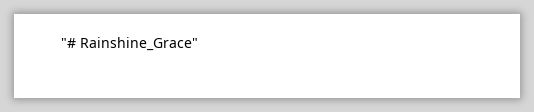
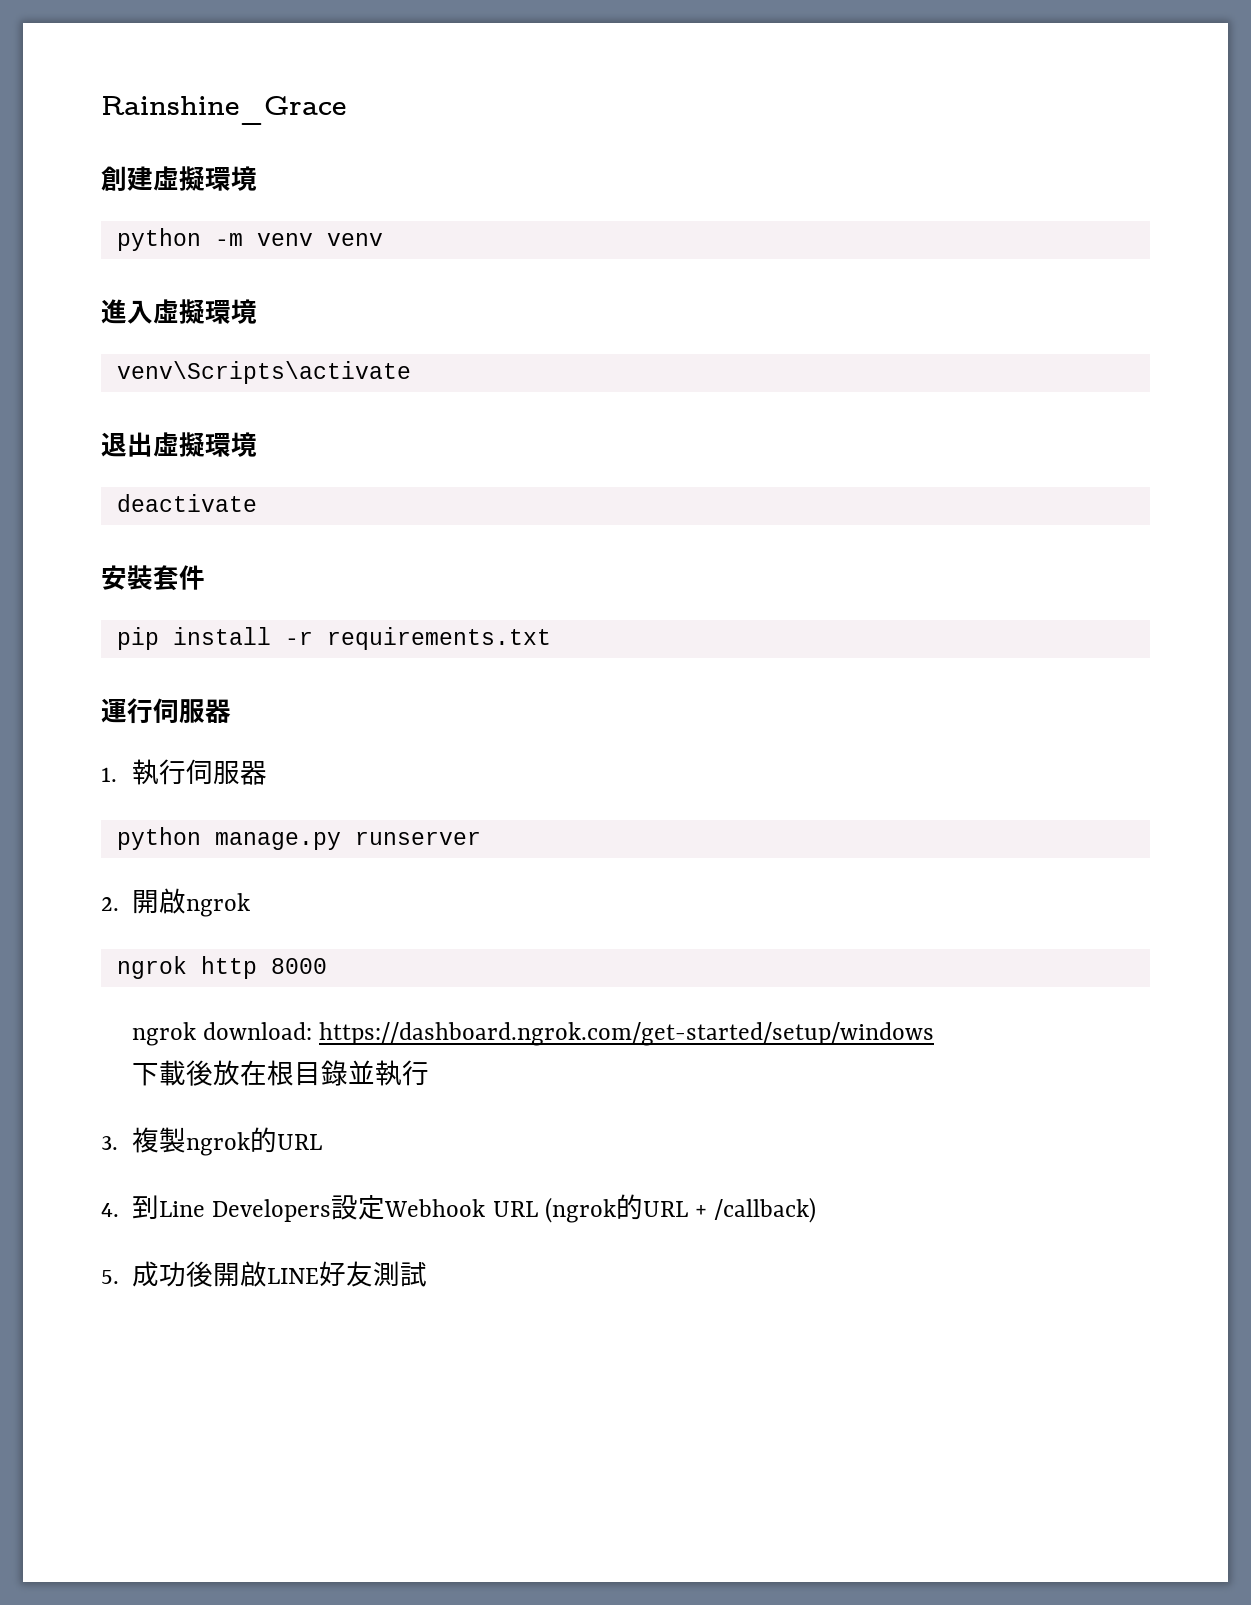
- "# Rainshine_Grace"
+ Rainshine_Grace
+ 創建虛擬環境
+ python -m venv venv
+ 進入虛擬環境
+ venv\Scripts\activate
+ 退出虛擬環境
+ deactivate
+ 安裝套件
+ pip install -r requirements.txt
+ 運行伺服器
+ 1.執行伺服器
+ python manage.py runserver
+ 2.開啟ngrok
+ ngrok http 8000
+ ngrok download: https://dashboard.ngrok.com/get-started/setup/windows
+ 下載後放在根目錄並執行
+ 3.複製ngrok的URL
+ 4.到Line Developers設定Webhook URL (ngrok的URL + /callback)
+ 5.成功後開啟LINE好友測試

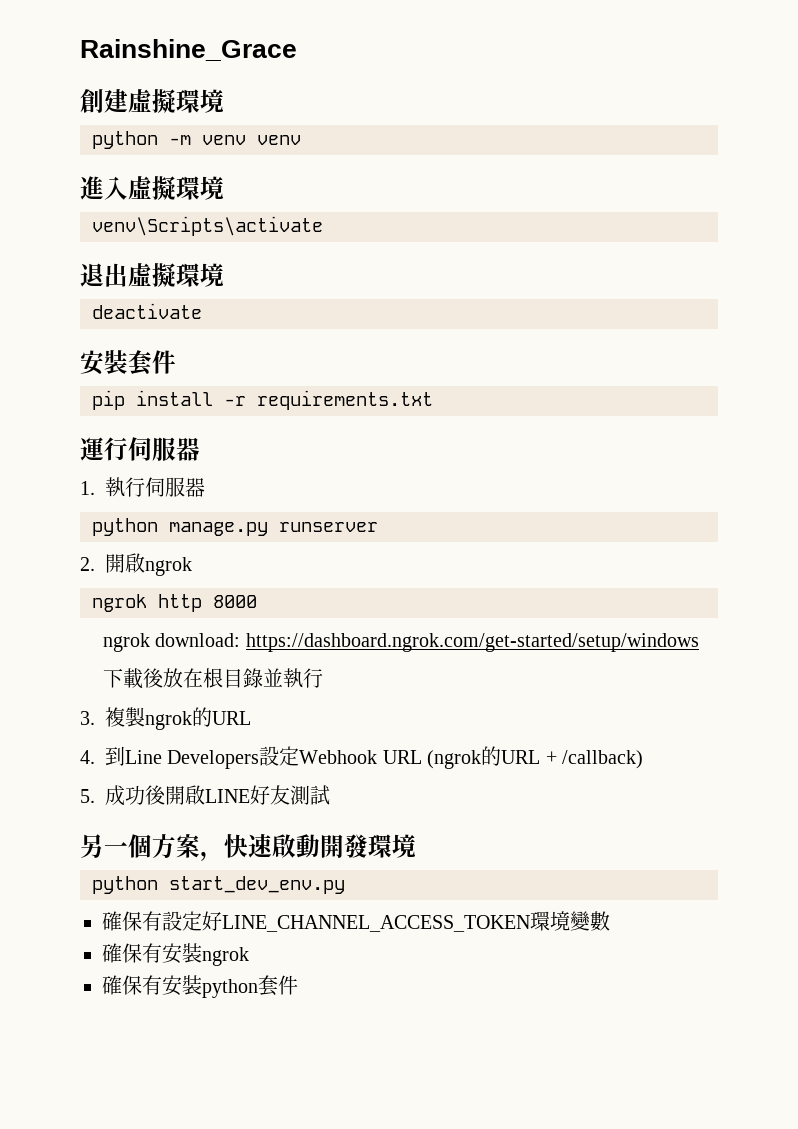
+ 另一個方案，快速啟動開發環境
+ python start_dev_env.py
+ 確保有設定好LINE_CHANNEL_ACCESS_TOKEN環境變數
+ 確保有安裝ngrok
+ 確保有安裝python套件

